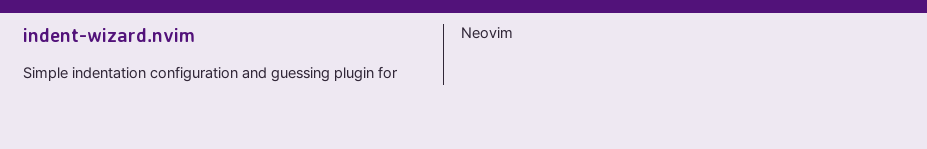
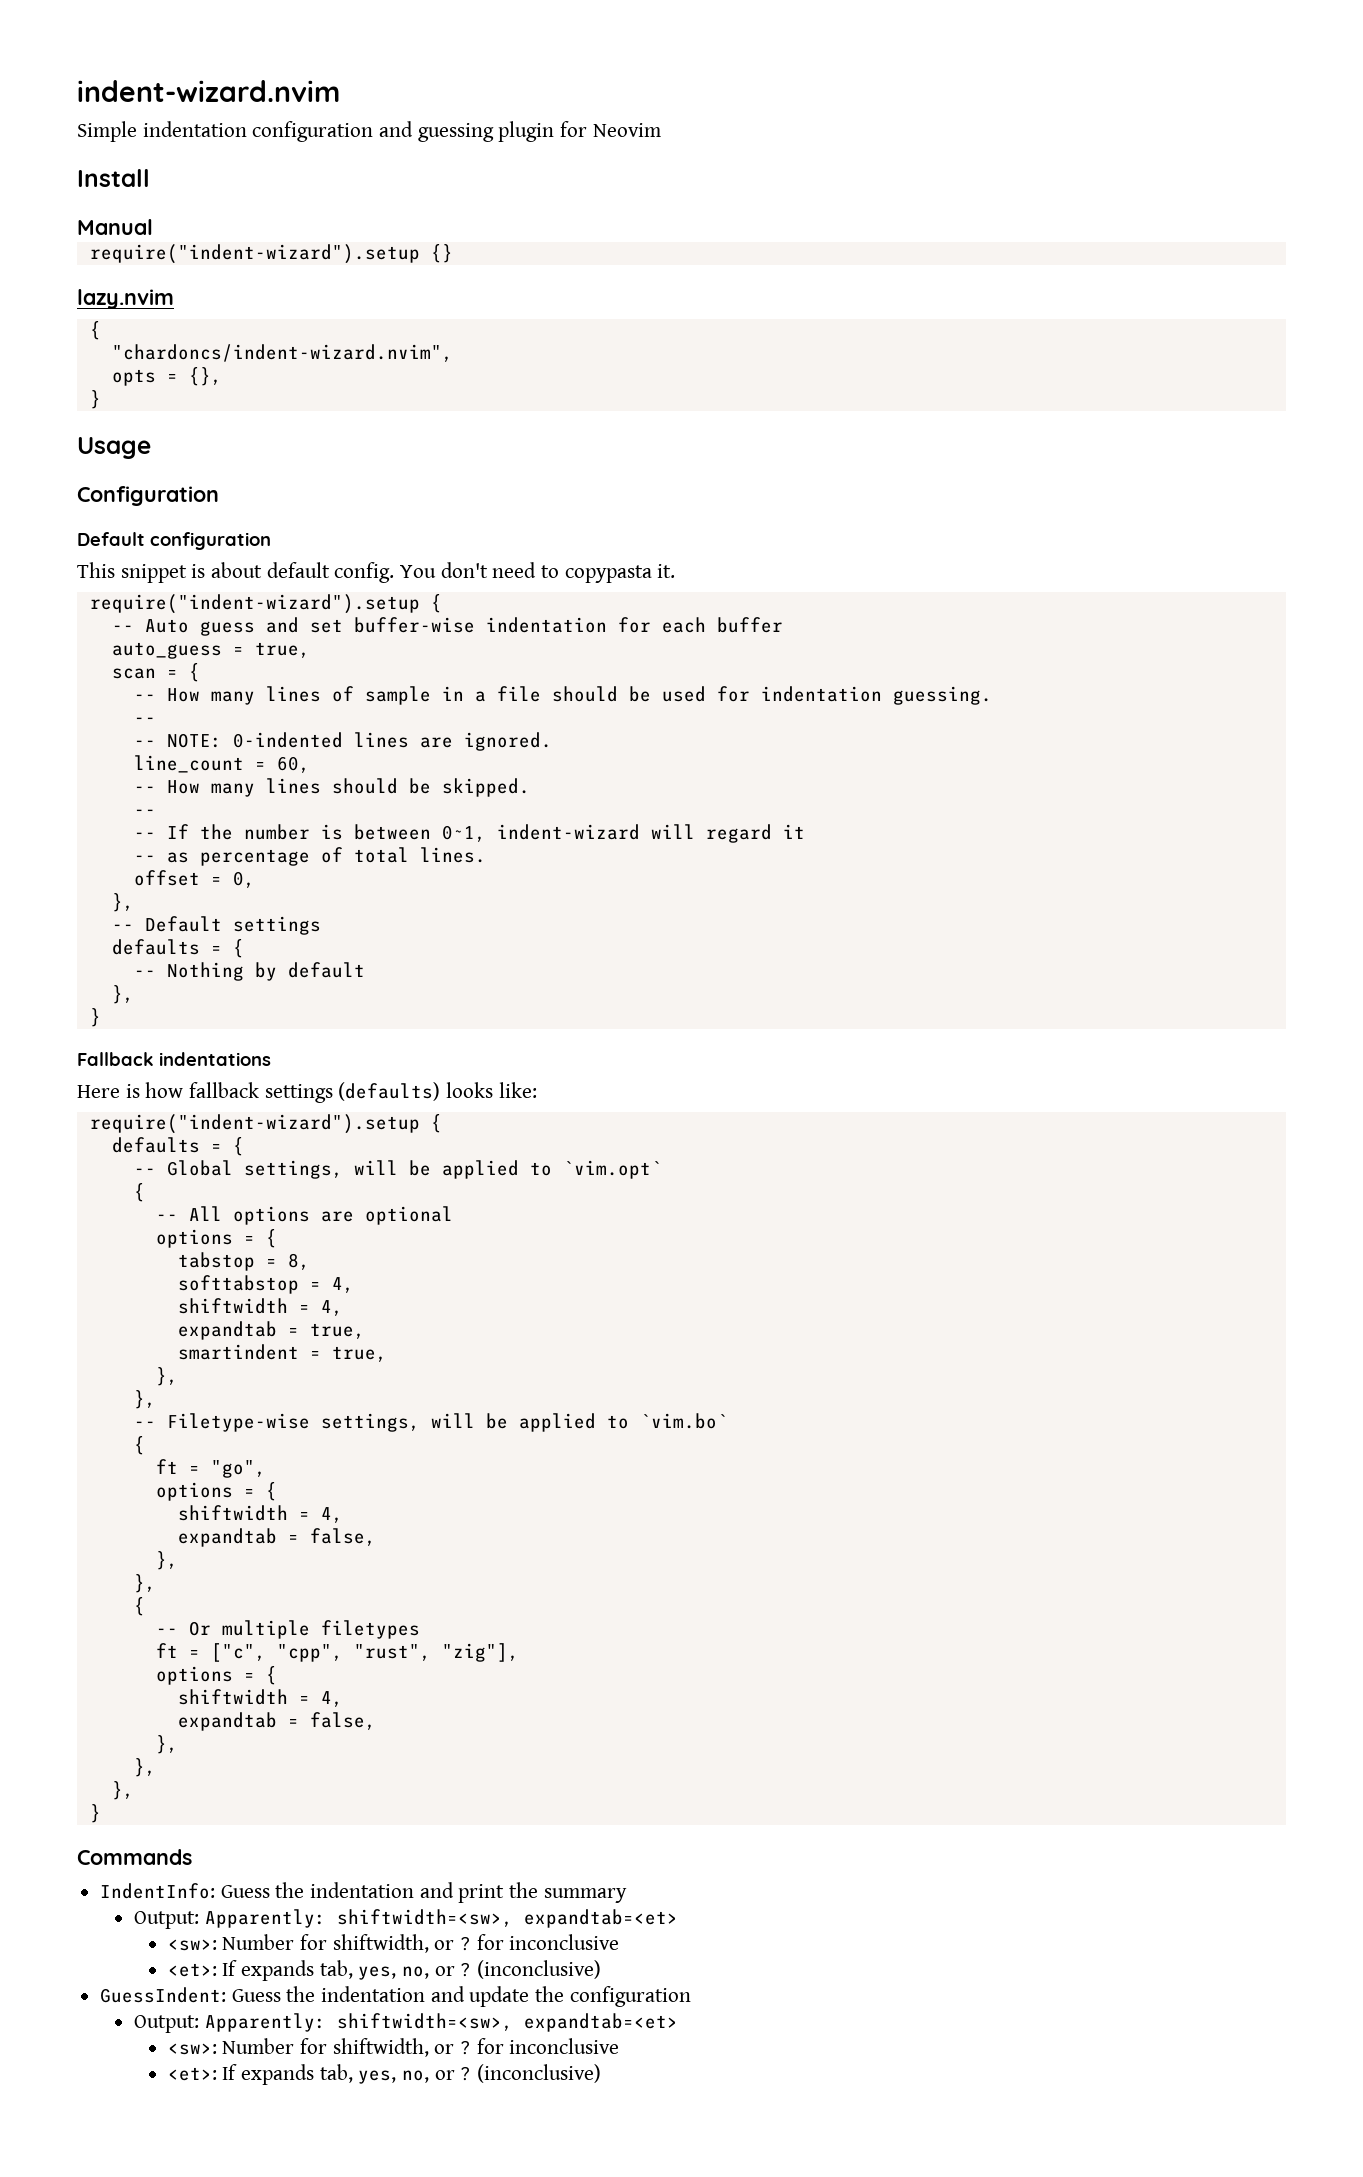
+ Install
+ Manual
+ require("indent-wizard").setup {}
+ lazy.nvim
+ {
+ "chardoncs/indent-wizard.nvim",
+ opts = {},
+ }
+ Usage
+ Configuration
+ Default configuration
+ This snippet is about default config. You don't need to copypasta it.
+ require("indent-wizard").setup {
+ -- Auto guess and set buffer-wise indentation for each buffer
+ auto_guess = true,
+ scan = {
+ -- How many lines of sample in a file should be used for indentation guessing.
+ --
+ -- NOTE: 0-indented lines are ignored.
+ line_count = 60,
+ -- How many lines should be skipped.
+ --
+ -- If the number is between 0~1, indent-wizard will regard it
+ -- as percentage of total lines.
+ offset = 0,
+ },
+ -- Default settings
+ defaults = {
+ -- Nothing by default
+ },
+ }
+ Fallback indentations
+ Here is how fallback settings (defaults) looks like:
+ require("indent-wizard").setup {
+ defaults = {
+ -- Global settings, will be applied to `vim.opt`
+ {
+ -- All options are optional
+ options = {
+ tabstop = 8,
+ softtabstop = 4,
+ shiftwidth = 4,
+ expandtab = true,
+ smartindent = true,
+ },
+ },
+ -- Filetype-wise settings, will be applied to `vim.bo`
+ {
+ ft = "go",
+ options = {
+ shiftwidth = 4,
+ expandtab = false,
+ },
+ },
+ {
+ -- Or multiple filetypes
+ ft = ["c", "cpp", "rust", "zig"],
+ options = {
+ shiftwidth = 4,
+ expandtab = false,
+ },
+ },
+ },
+ }
+ Commands
+ IndentInfo: Guess the indentation and print the summary
+ Output: Apparently: shiftwidth=<sw>, expandtab=<et>
+ <sw>: Number for shiftwidth, or ? for inconclusive
+ <et>: If expands tab, yes, no, or ? (inconclusive)
+ GuessIndent: Guess the indentation and update the configuration
+ Output: Apparently: shiftwidth=<sw>, expandtab=<et>
+ <sw>: Number for shiftwidth, or ? for inconclusive
+ <et>: If expands tab, yes, no, or ? (inconclusive)

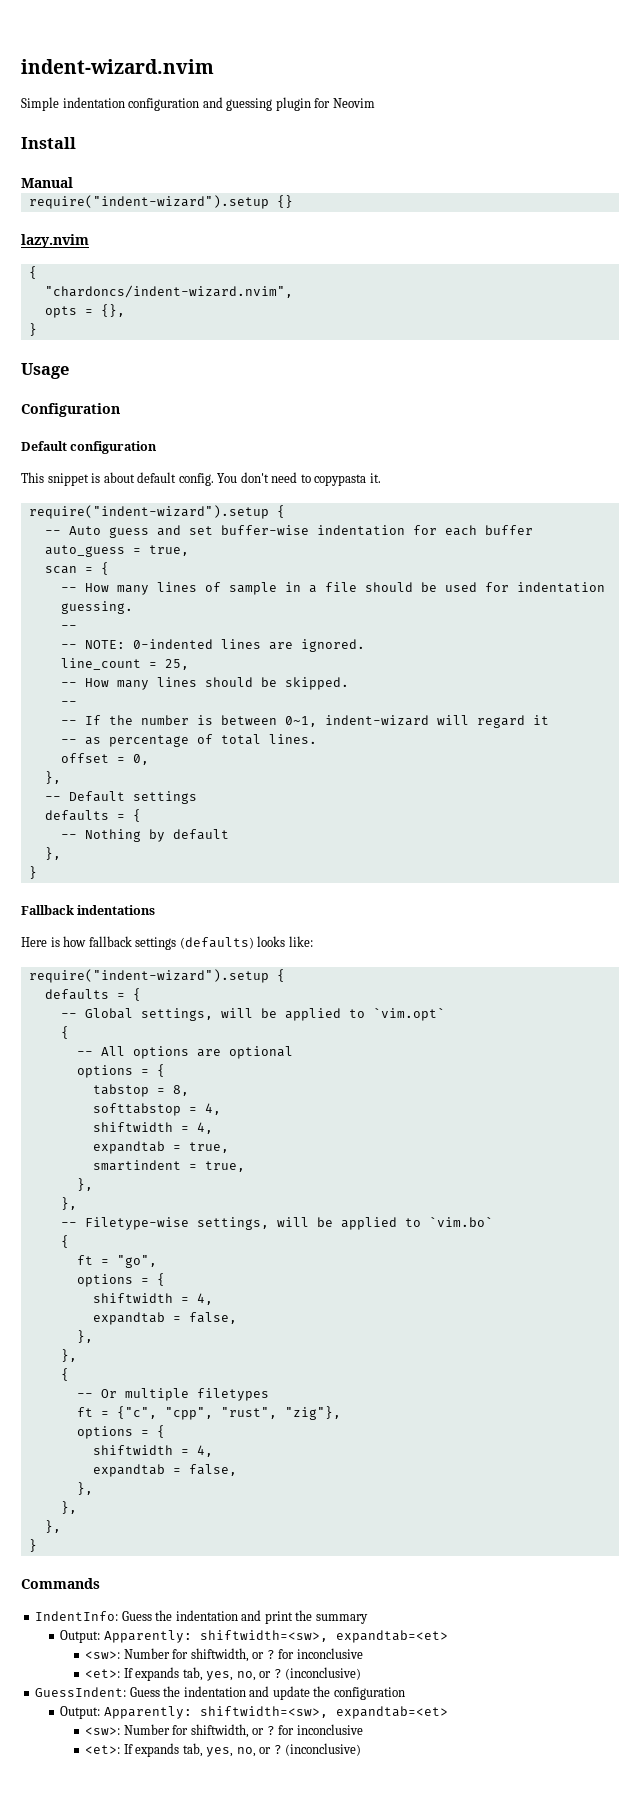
- line_count = 60,
+ line_count = 25,
- ft = ["c", "cpp", "rust", "zig"],
+ ft = {"c", "cpp", "rust", "zig"},

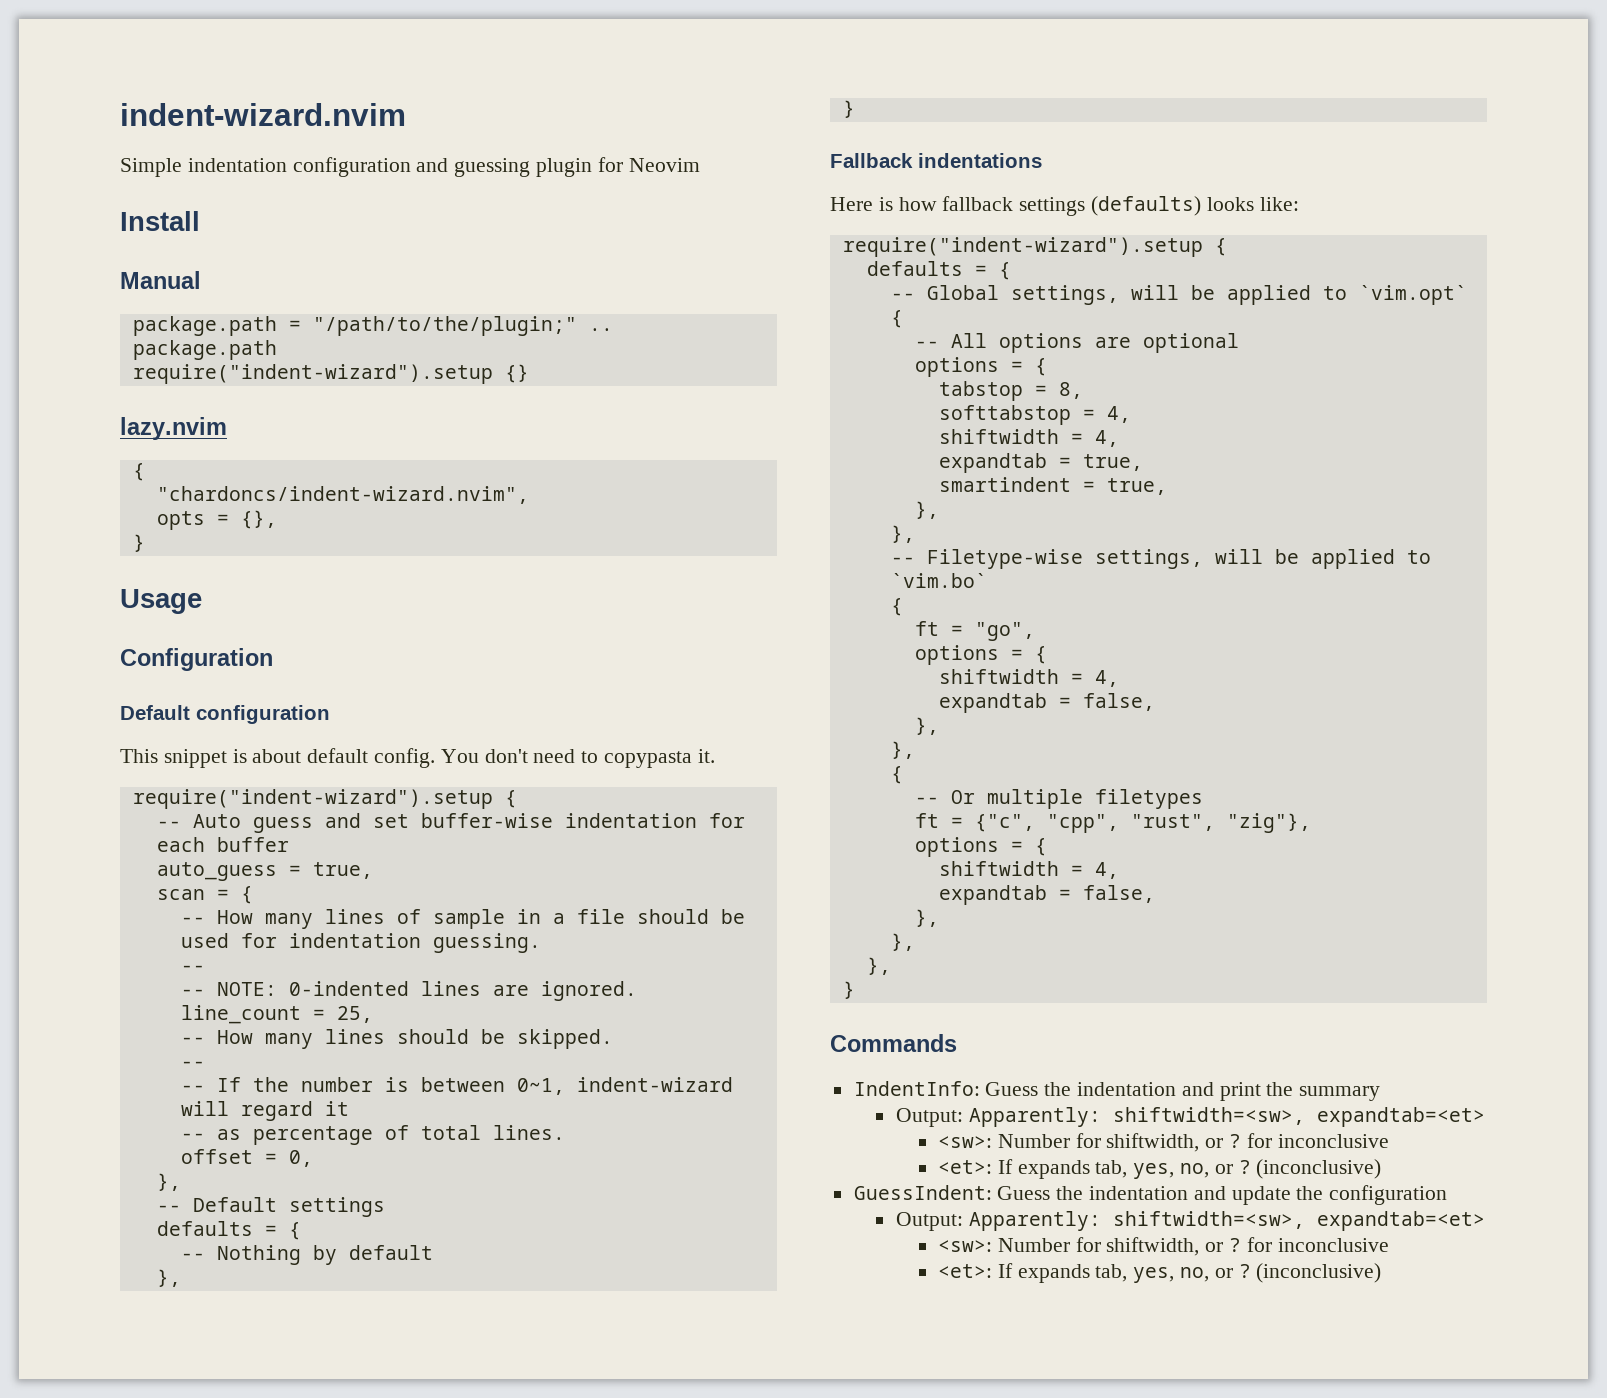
+ package.path = "/path/to/the/plugin;" .. package.path

